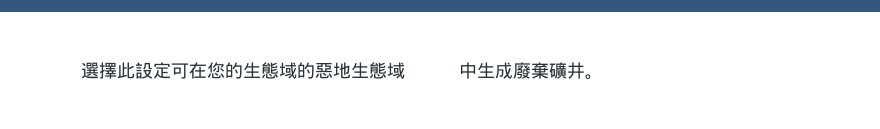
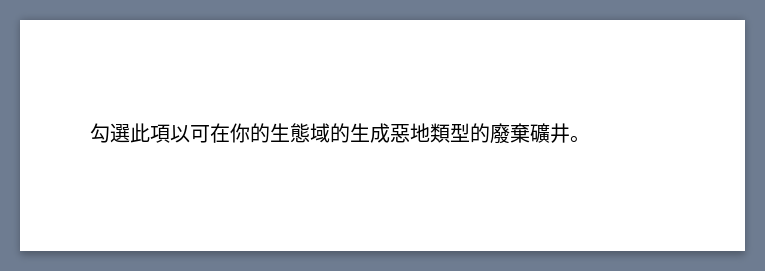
- 選擇此設定可在您的生態域的惡地生態域中生成廢棄礦井。
+ 勾選此項以可在你的生態域的生成惡地類型的廢棄礦井。

